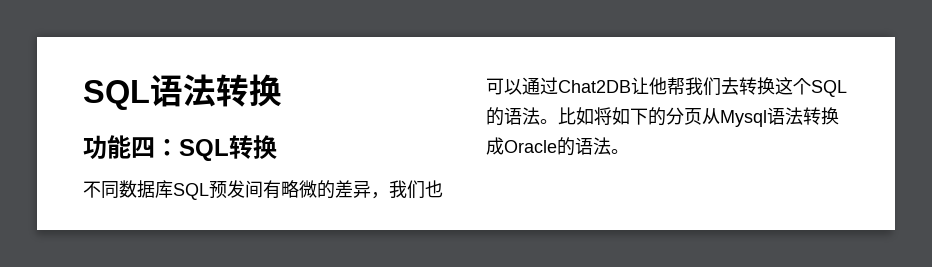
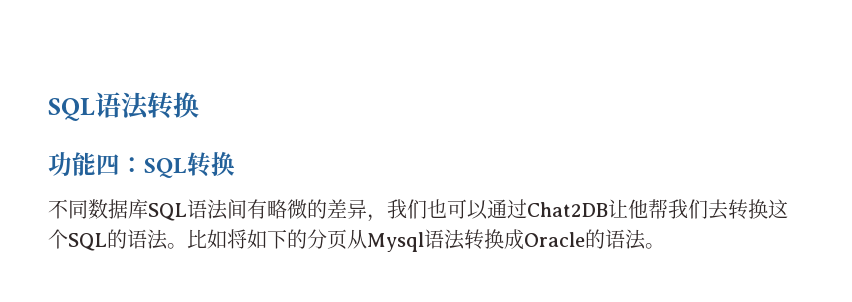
- 不同数据库SQL预发间有略微的差异，我们也可以通过Chat2DB让他帮我们去转换这个SQL的语法。
+ 不同数据库SQL语法间有略微的差异，我们也可以通过Chat2DB让他帮我们去转换这个SQL的语法。

